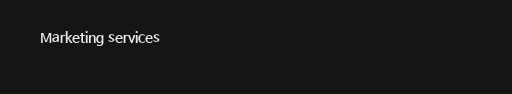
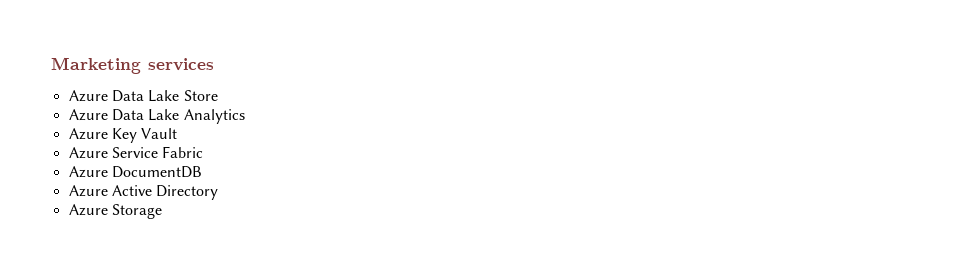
+ Azure Data Lake Store
+ Azure Data Lake Analytics
+ Azure Key Vault
+ Azure Service Fabric
+ Azure DocumentDB
+ Azure Active Directory
+ Azure Storage

